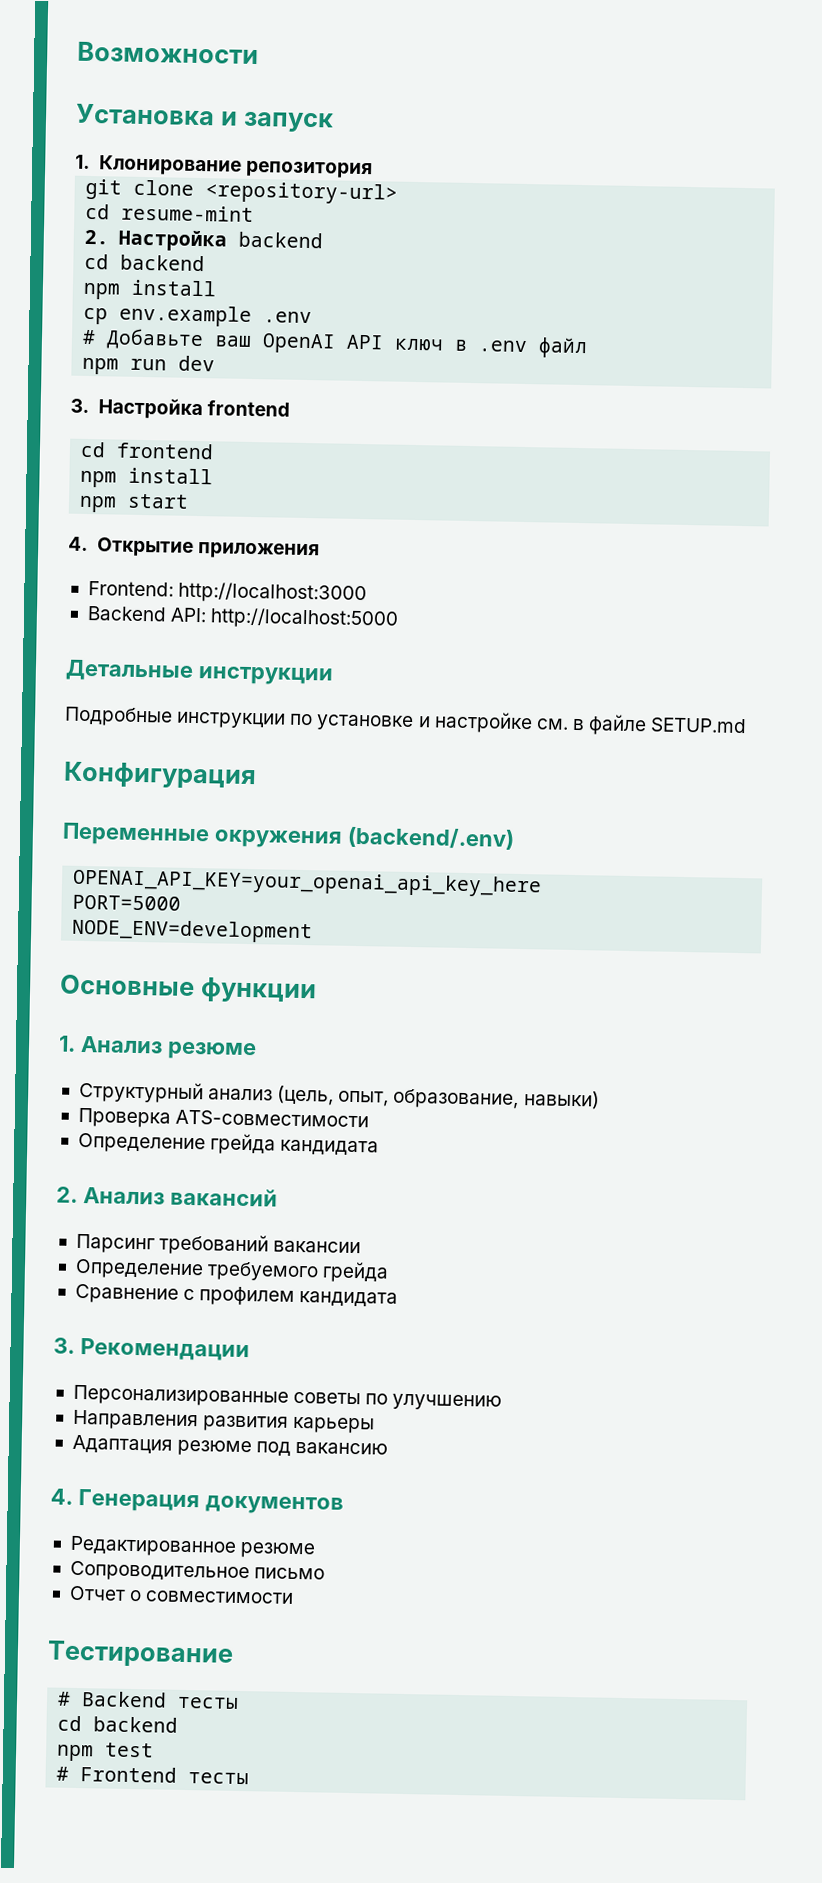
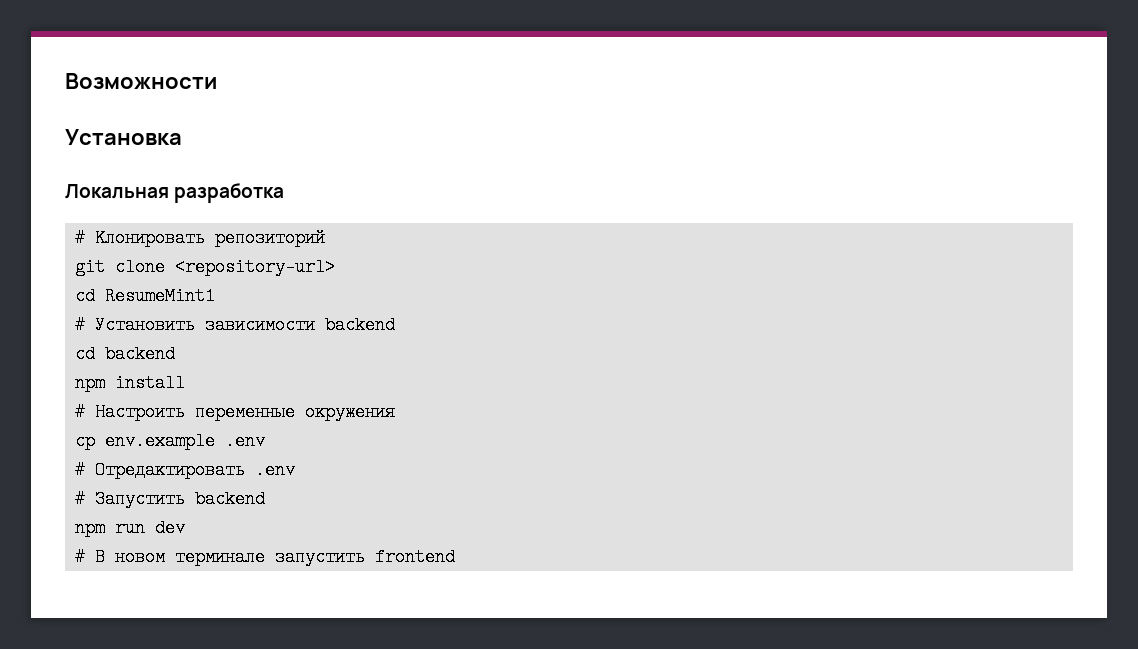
- Установка и запуск
- 1. Клонирование репозитория
+ Установка
+ Локальная разработка
+ # Клонировать репозиторий
- cd resume-mint
- 2. Настройка backend
+ cd ResumeMint1
+ # Установить зависимости backend
+ # Настроить переменные окружения
- # Добавьте ваш OpenAI API ключ в .env файл
+ # Отредактировать .env
+ # Запустить backend
  npm run dev
- 3. Настройка frontend
- cd frontend
- npm install
- npm start
- 4. Открытие приложения
- Frontend: http://localhost:3000
- Backend API: http://localhost:5000
- Детальные инструкции
- Подробные инструкции по установке и настройке см. в файле SETUP.md
- Конфигурация
- Переменные окружения (backend/.env)
- OPENAI_API_KEY=your_openai_api_key_here
- PORT=5000
- NODE_ENV=development
- Основные функции
- 1. Анализ резюме
- Структурный анализ (цель, опыт, образование, навыки)
- Проверка ATS-совместимости
- Определение грейда кандидата
- 2. Анализ вакансий
- Парсинг требований вакансии
- Определение требуемого грейда
- Сравнение с профилем кандидата
- 3. Рекомендации
- Персонализированные советы по улучшению
- Направления развития карьеры
- Адаптация резюме под вакансию
- 4. Генерация документов
- Редактированное резюме
- Сопроводительное письмо
- Отчет о совместимости
- Тестирование
- # Backend тесты
- cd backend
- npm test
- # Frontend тесты
+ # В новом терминале запустить frontend

